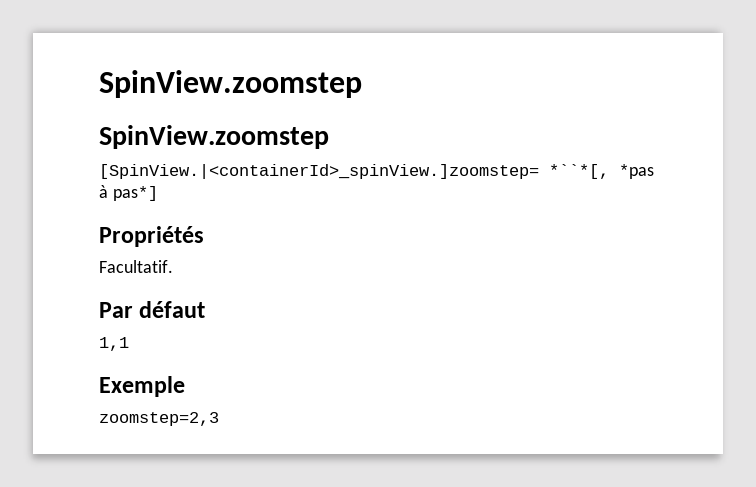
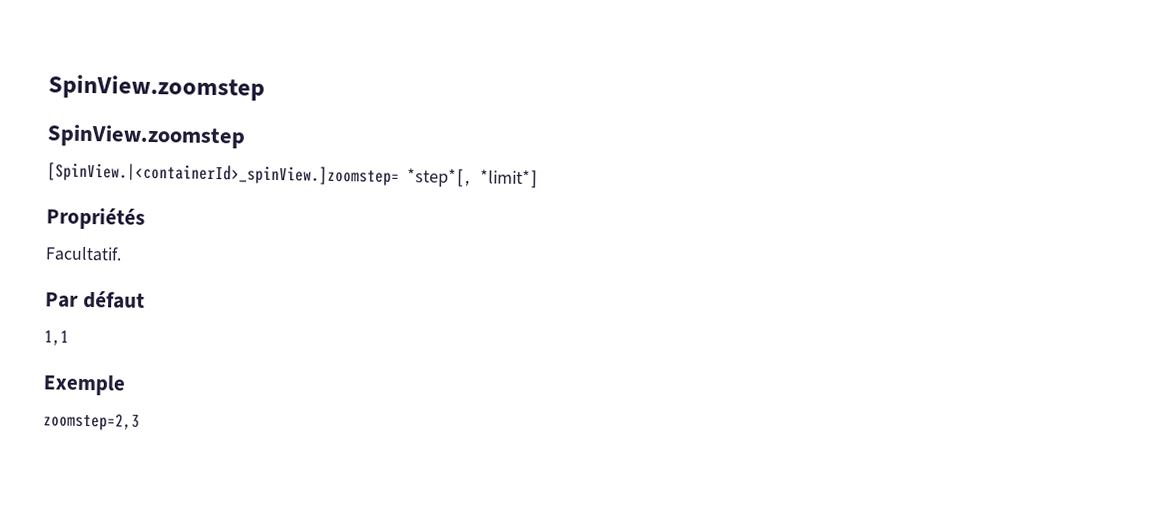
- [SpinView.|<containerId>_spinView.]zoomstep= *``*[, *pas à pas*]
+ [SpinView.|<containerId>_spinView.]zoomstep= *step*[, *limit*]

